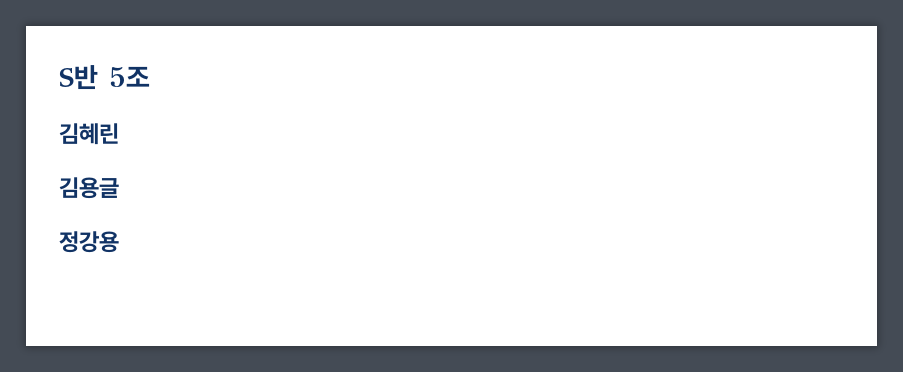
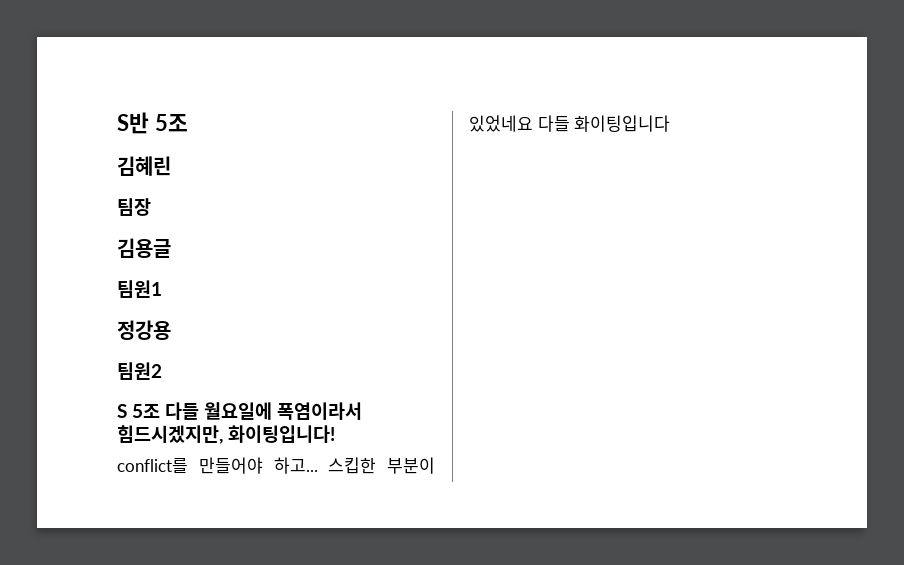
+ 팀장
+ 팀원1
+ 팀원2
+ S 5조 다들 월요일에 폭염이라서 힘드시겠지만, 화이팅입니다!
+ conflict를 만들어야 하고... 스킵한 부분이 있었네요 다들 화이팅입니다

